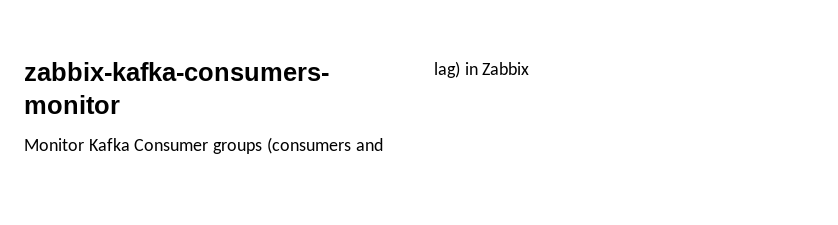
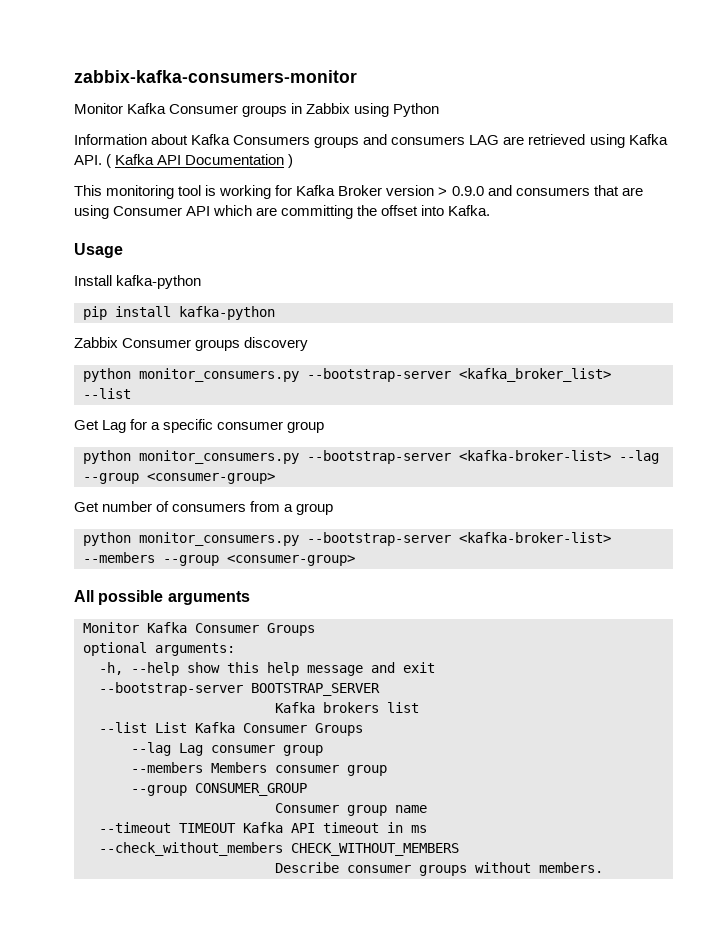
- Monitor Kafka Consumer groups (consumers and lag) in Zabbix
+ Monitor Kafka Consumer groups in Zabbix using Python
+ Information about Kafka Consumers groups and consumers LAG are retrieved using Kafka API. ( Kafka API Documentation )
+ This monitoring tool is working for Kafka Broker version > 0.9.0 and consumers that are using Consumer API which are committing the offset into Kafka.
+ Usage
+ Install kafka-python
+ pip install kafka-python
+ Zabbix Consumer groups discovery
+ python monitor_consumers.py --bootstrap-server <kafka_broker_list> --list
+ Get Lag for a specific consumer group
+ python monitor_consumers.py --bootstrap-server <kafka-broker-list> --lag --group <consumer-group>
+ Get number of consumers from a group
+ python monitor_consumers.py --bootstrap-server <kafka-broker-list> --members --group <consumer-group>
+ All possible arguments
+ Monitor Kafka Consumer Groups
+ optional arguments:
+ -h, --help show this help message and exit
+ --bootstrap-server BOOTSTRAP_SERVER
+ Kafka brokers list
+ --list List Kafka Consumer Groups
+ --lag Lag consumer group
+ --members Members consumer group
+ --group CONSUMER_GROUP
+ Consumer group name
+ --timeout TIMEOUT Kafka API timeout in ms
+ --check_without_members CHECK_WITHOUT_MEMBERS
+ Describe consumer groups without members.

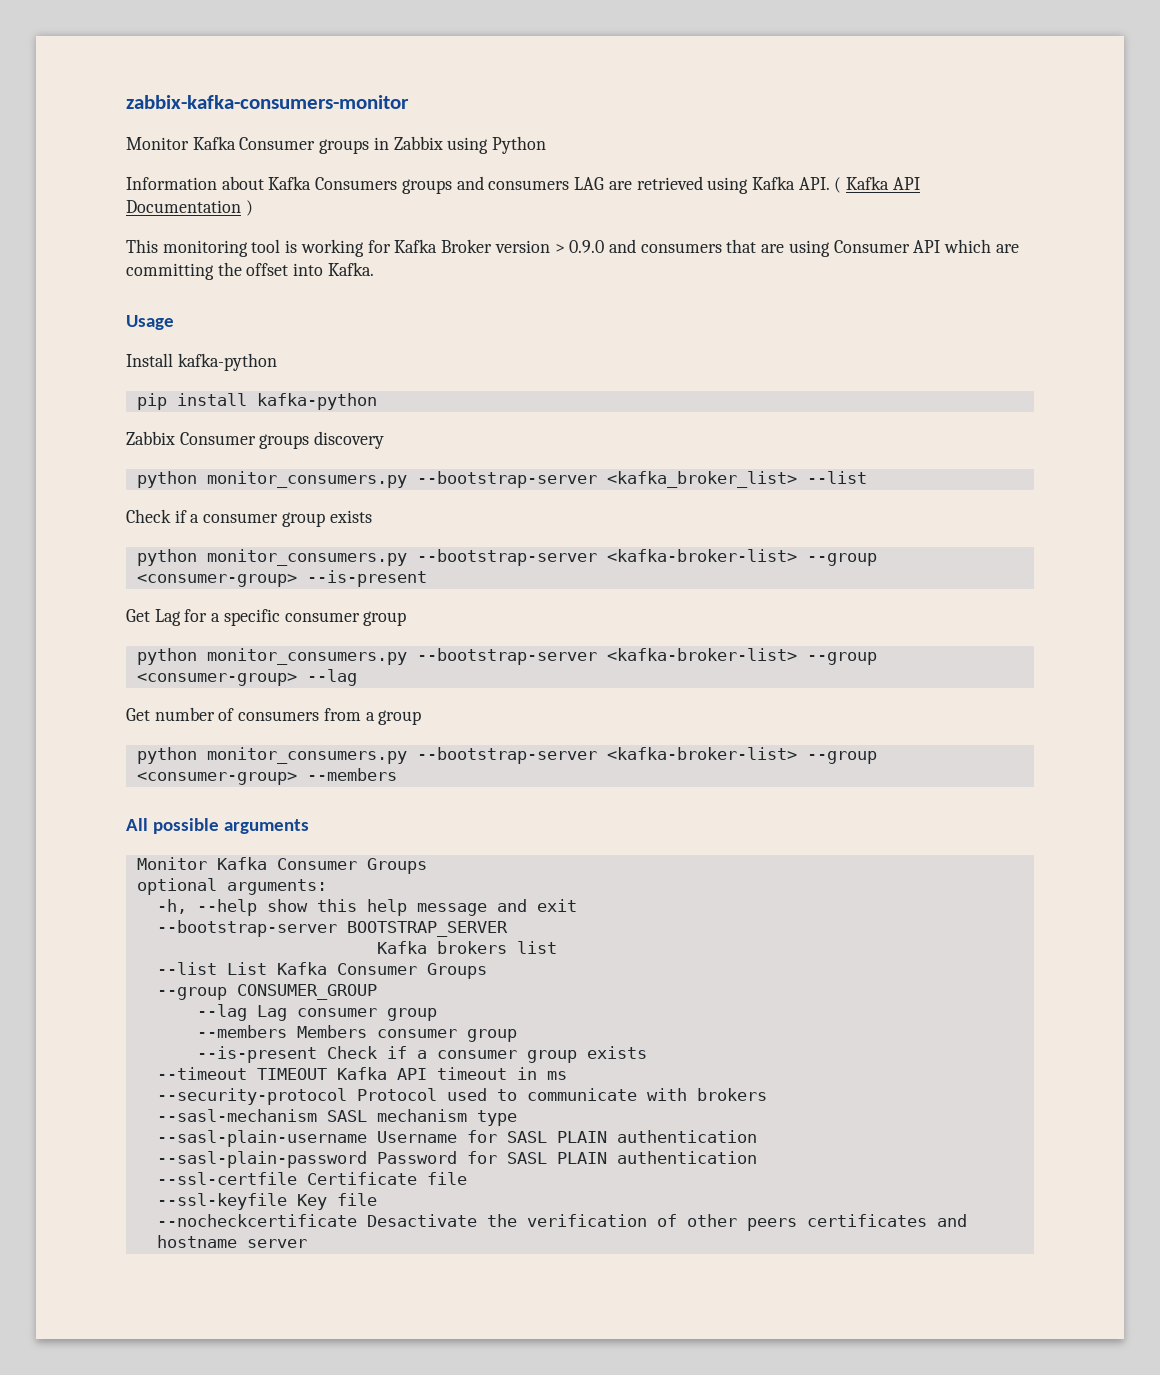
  python monitor_consumers.py --bootstrap-server <kafka_broker_list> --list
+ Check if a consumer group exists
+ python monitor_consumers.py --bootstrap-server <kafka-broker-list> --group <consumer-group> --is-present
- python monitor_consumers.py --bootstrap-server <kafka-broker-list> --lag --group <consumer-group>
+ python monitor_consumers.py --bootstrap-server <kafka-broker-list> --group <consumer-group> --lag
- python monitor_consumers.py --bootstrap-server <kafka-broker-list> --members --group <consumer-group>
+ python monitor_consumers.py --bootstrap-server <kafka-broker-list> --group <consumer-group> --members
+ --group CONSUMER_GROUP
- --group CONSUMER_GROUP
- Consumer group name
+ --is-present Check if a consumer group exists
- --check_without_members CHECK_WITHOUT_MEMBERS
- Describe consumer groups without members.
+ --security-protocol Protocol used to communicate with brokers
+ --sasl-mechanism SASL mechanism type
+ --sasl-plain-username Username for SASL PLAIN authentication
+ --sasl-plain-password Password for SASL PLAIN authentication
+ --ssl-certfile Certificate file
+ --ssl-keyfile Key file
+ --nocheckcertificate Desactivate the verification of other peers certificates and hostname server

